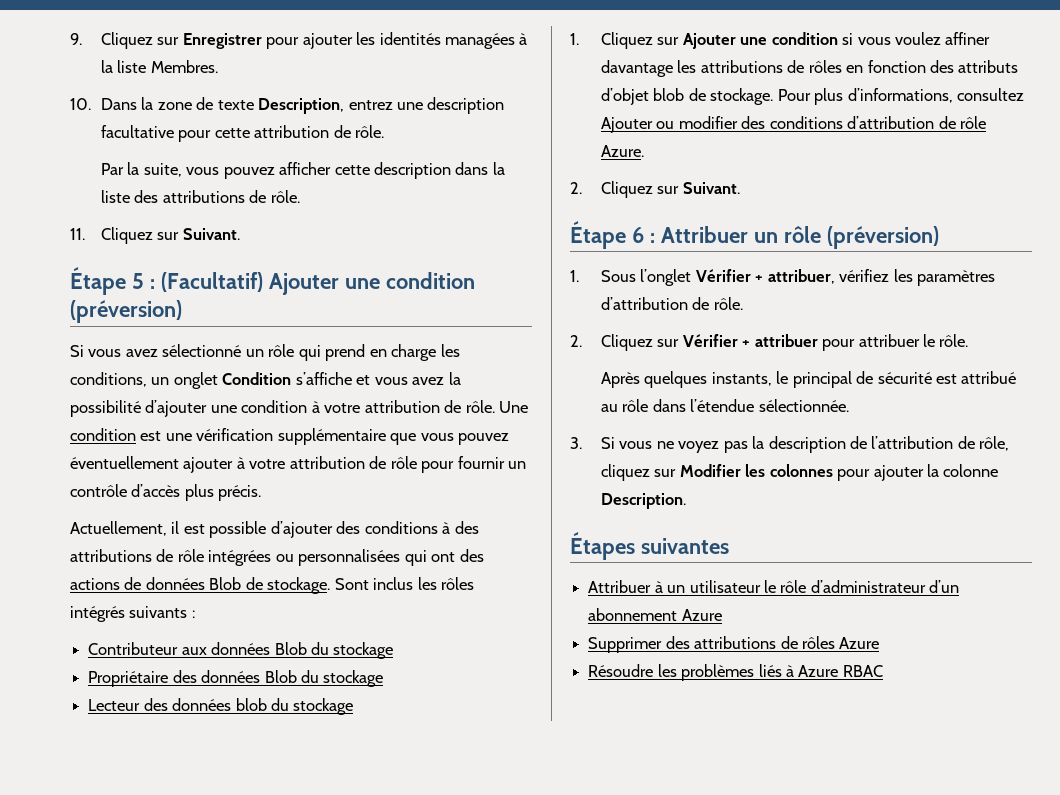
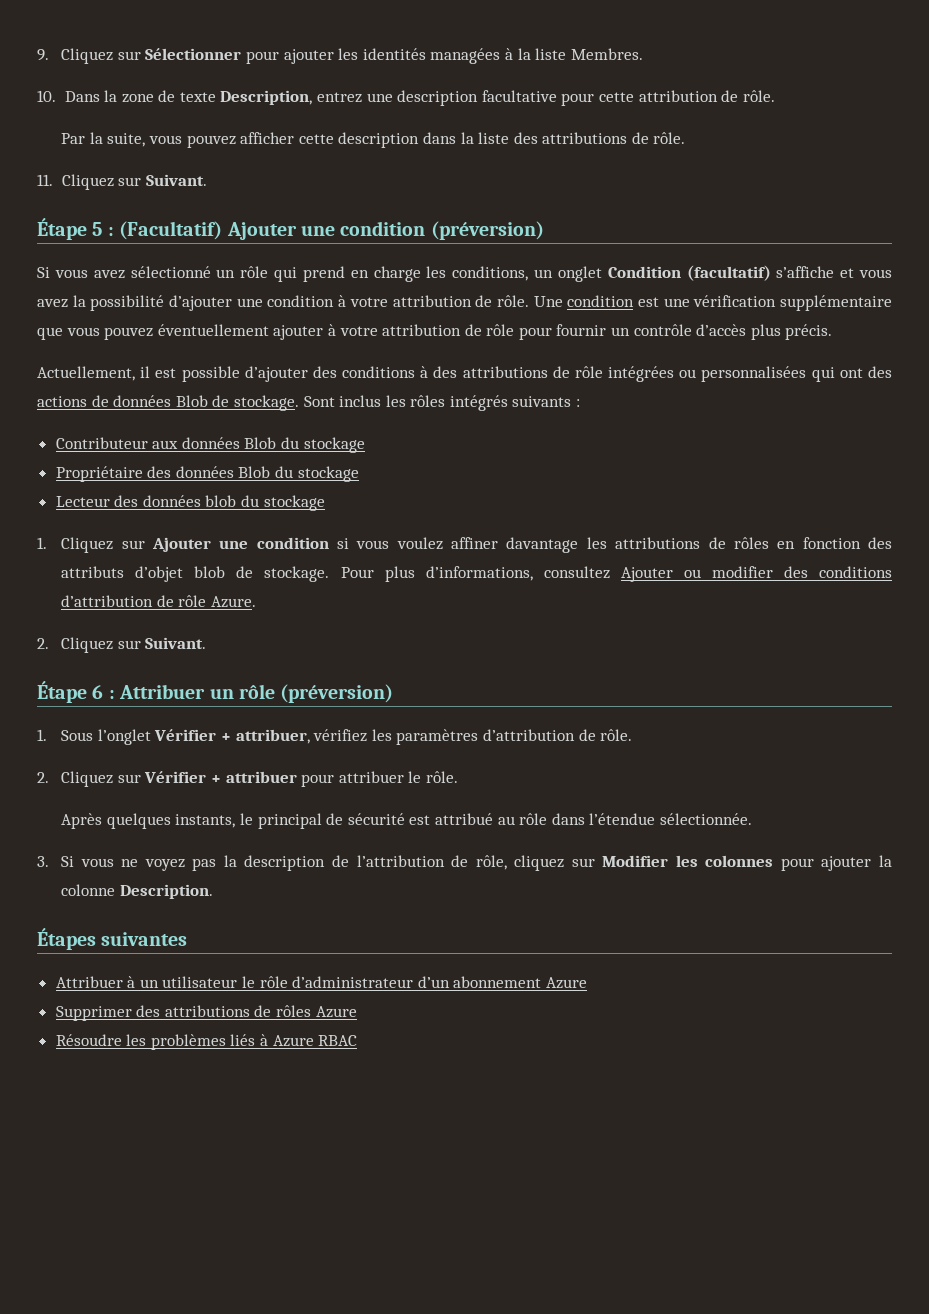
- 9. Cliquez sur Enregistrer pour ajouter les identités managées à la liste Membres.
+ 9. Cliquez sur Sélectionner pour ajouter les identités managées à la liste Membres.
- Si vous avez sélectionné un rôle qui prend en charge les conditions, un onglet Condition s’affiche et vous avez la possibilité d’ajouter une condition à votre attribution de rôle.
+ Si vous avez sélectionné un rôle qui prend en charge les conditions, un onglet Condition (facultatif) s’affiche et vous avez la possibilité d’ajouter une condition à votre attribution de rôle.

